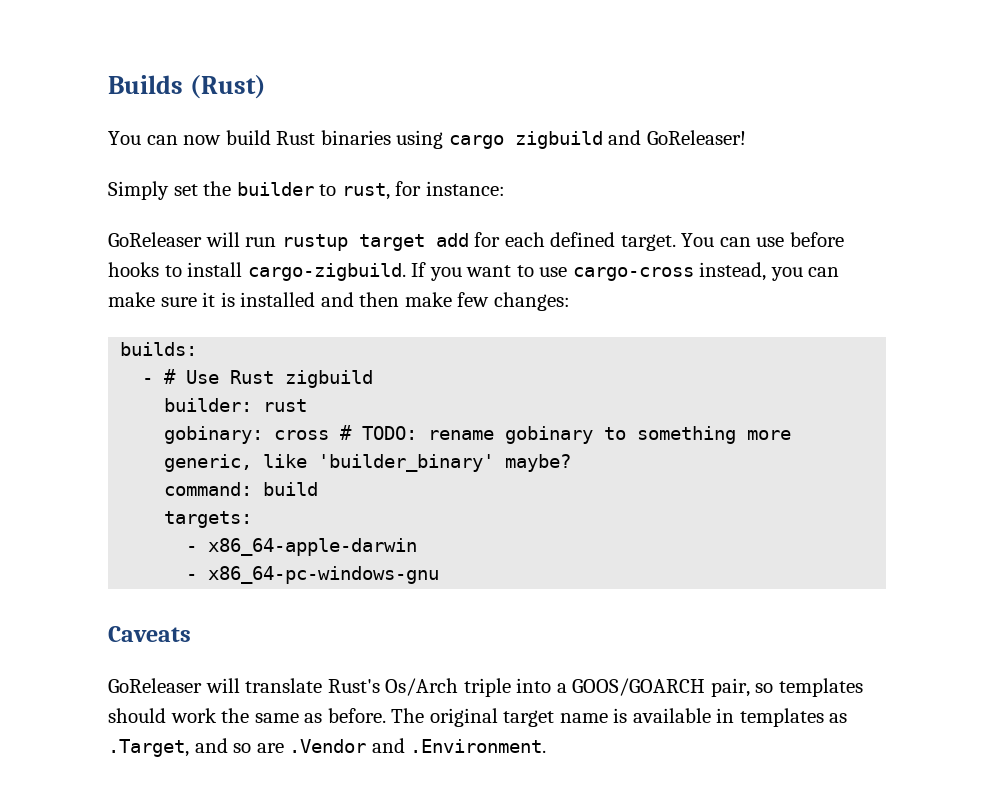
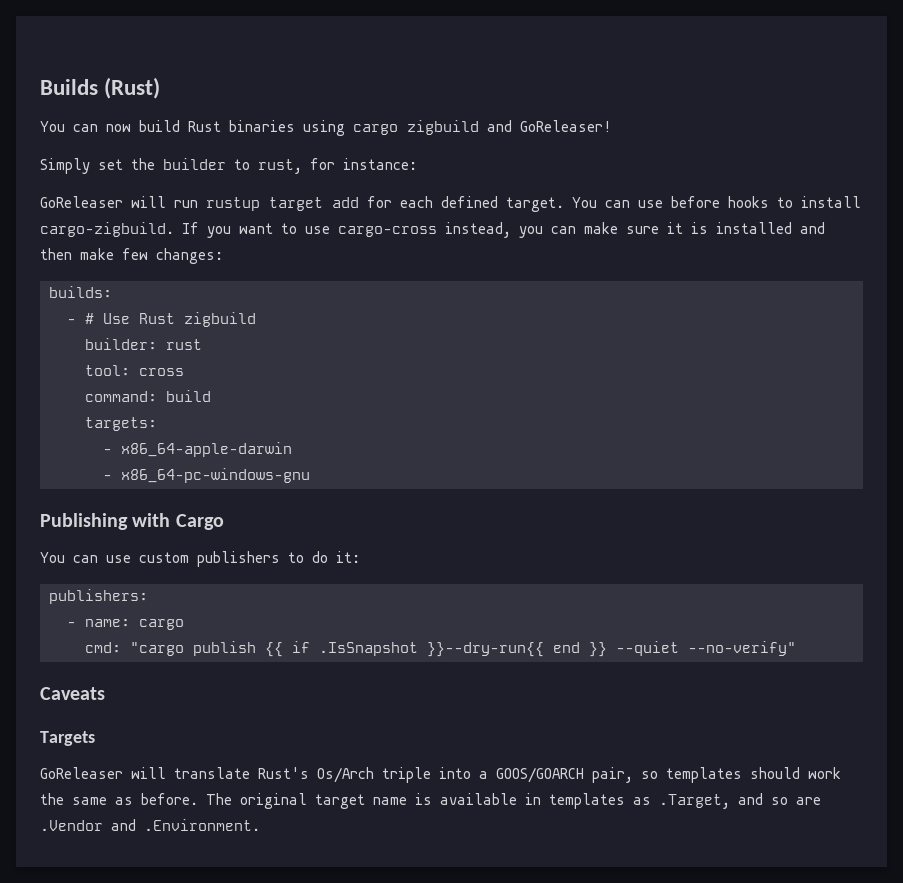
- gobinary: cross # TODO: rename gobinary to something more generic, like 'builder_binary' maybe?
+ tool: cross
+ Publishing with Cargo
+ You can use custom publishers to do it:
+ publishers:
+ - name: cargo
+ cmd: "cargo publish {{ if .IsSnapshot }}--dry-run{{ end }} --quiet --no-verify"
+ Targets

